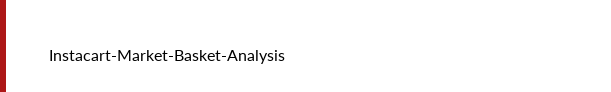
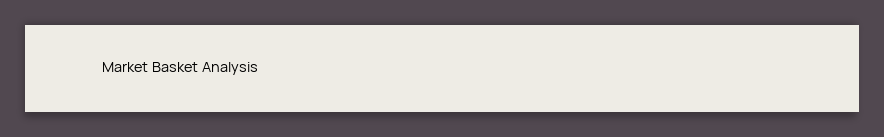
- Instacart-Market-Basket-Analysis
+ Market Basket Analysis

